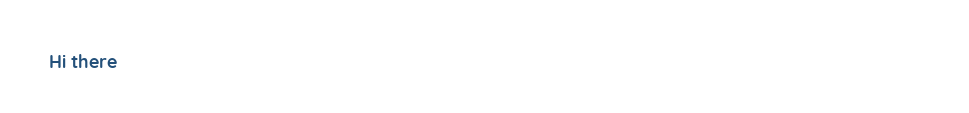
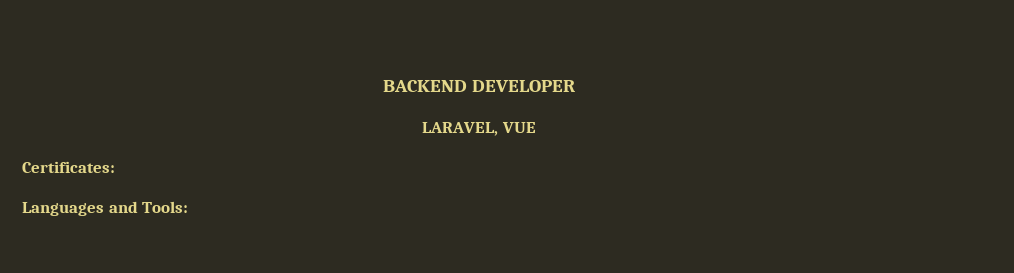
- Hi there
+ BACKEND DEVELOPER
+ LARAVEL, VUE
+ Certificates:
+ Languages and Tools:

